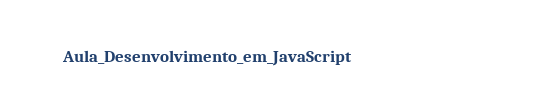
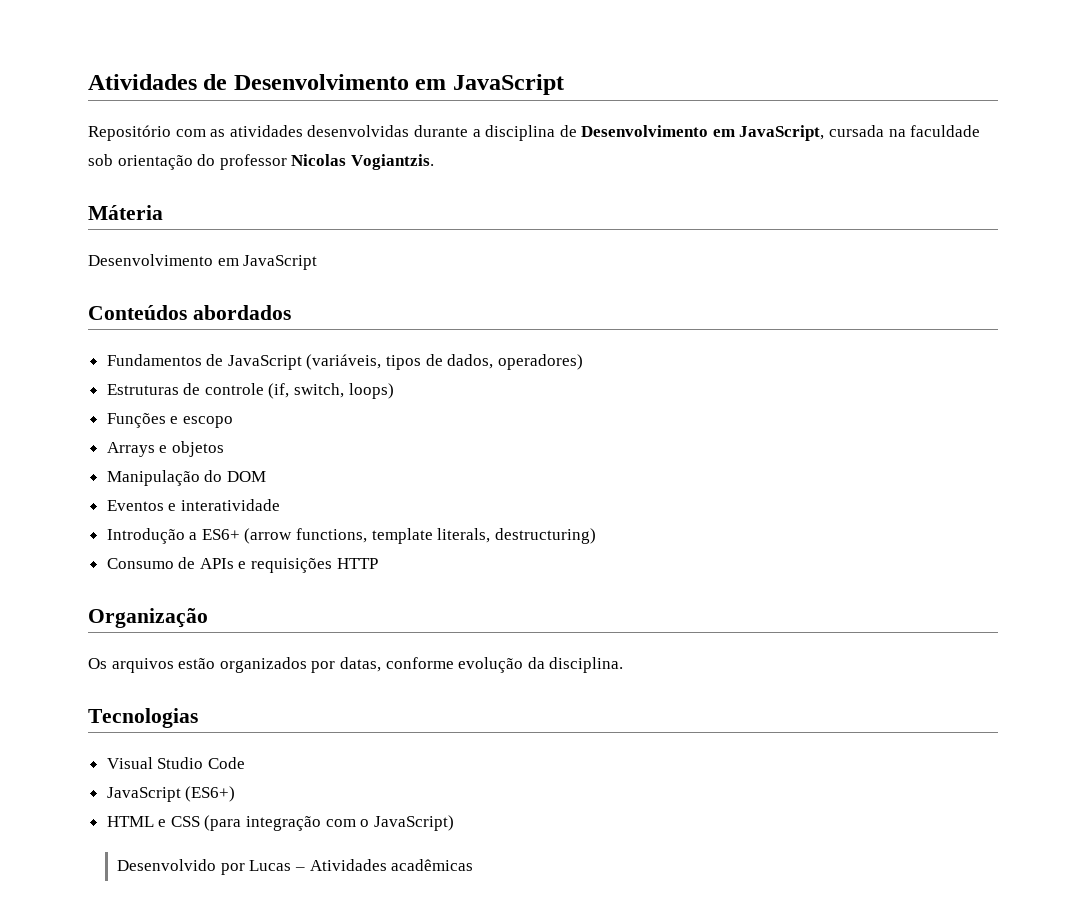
- Aula_Desenvolvimento_em_JavaScript
+ Atividades de Desenvolvimento em JavaScript
+ Repositório com as atividades desenvolvidas durante a disciplina de Desenvolvimento em JavaScript, cursada na faculdade sob orientação do professor Nicolas Vogiantzis.
+ Máteria
+ Desenvolvimento em JavaScript
+ Conteúdos abordados
+ Fundamentos de JavaScript (variáveis, tipos de dados, operadores)
+ Estruturas de controle (if, switch, loops)
+ Funções e escopo
+ Arrays e objetos
+ Manipulação do DOM
+ Eventos e interatividade
+ Introdução a ES6+ (arrow functions, template literals, destructuring)
+ Consumo de APIs e requisições HTTP
+ Organização
+ Os arquivos estão organizados por datas, conforme evolução da disciplina.
+ Tecnologias
+ Visual Studio Code
+ JavaScript (ES6+)
+ HTML e CSS (para integração com o JavaScript)
+ Desenvolvido por Lucas – Atividades acadêmicas

